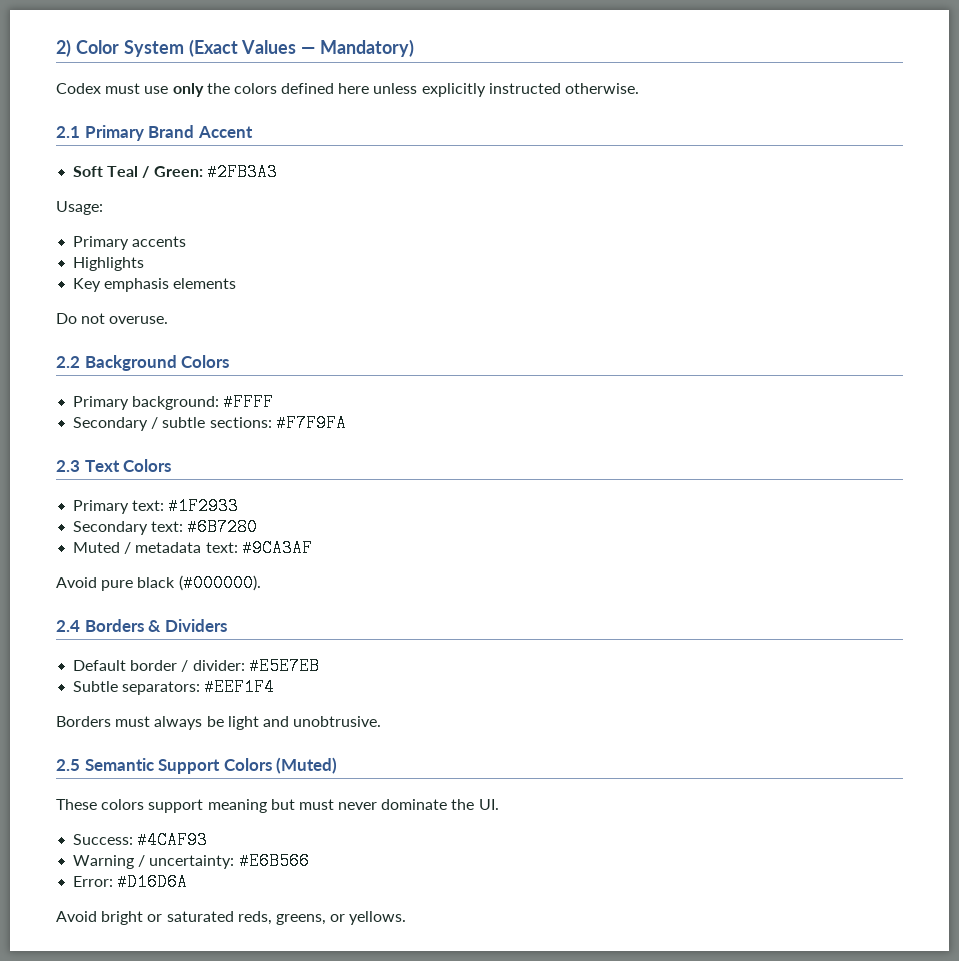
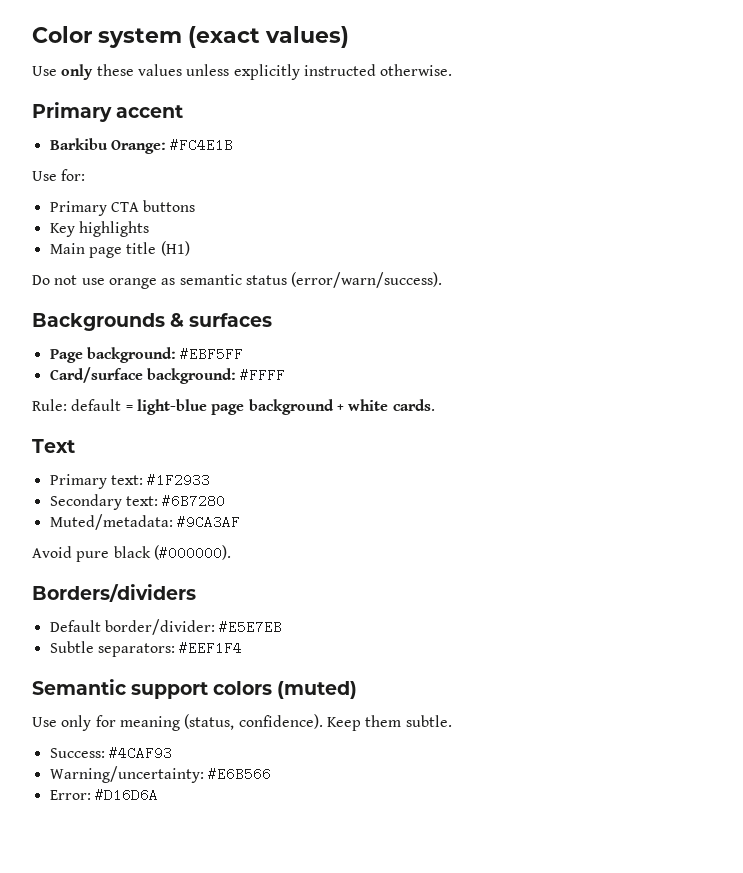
- 2) Color System (Exact Values — Mandatory)
- Codex must use only the colors defined here unless explicitly instructed otherwise.
- 2.1 Primary Brand Accent
- Soft Teal / Green: #2FB3A3
- Usage:
- Primary accents
- Highlights
+ Color system (exact values)
+ Use only these values unless explicitly instructed otherwise.
+ Primary accent
+ Barkibu Orange: #FC4E1B
+ Use for:
+ Primary CTA buttons
- Key emphasis elements
- Do not overuse.
- 2.2 Background Colors
- Primary background: #FFFF
- Secondary / subtle sections: #F7F9FA
- 2.3 Text Colors
+ Key highlights
+ Main page title (H1)
+ Do not use orange as semantic status (error/warn/success).
+ Backgrounds & surfaces
+ Page background: #EBF5FF
+ Card/surface background: #FFFF
+ Rule: default = light-blue page background + white cards.
+ Text
- Muted / metadata text: #9CA3AF
+ Muted/metadata: #9CA3AF
- 2.4 Borders & Dividers
- Default border / divider: #E5E7EB
+ Borders/dividers
+ Default border/divider: #E5E7EB
  Subtle separators: #EEF1F4
- Borders must always be light and unobtrusive.
- 2.5 Semantic Support Colors (Muted)
- These colors support meaning but must never dominate the UI.
+ Semantic support colors (muted)
+ Use only for meaning (status, confidence). Keep them subtle.
- Warning / uncertainty: #E6B566
+ Warning/uncertainty: #E6B566
- Avoid bright or saturated reds, greens, or yellows.

